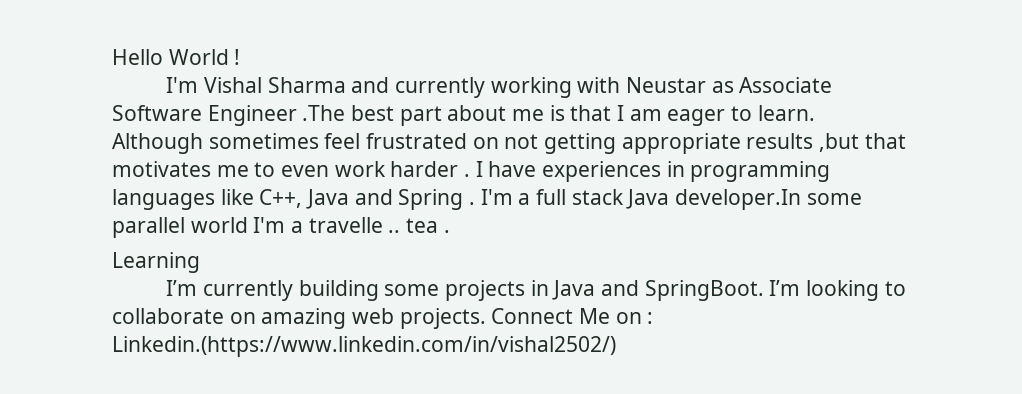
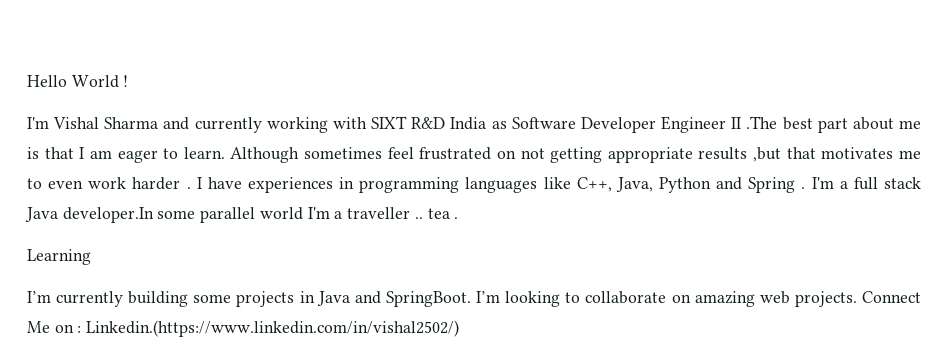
- I'm Vishal Sharma and currently working with Neustar as Associate Software Engineer .The best part about me is that I am eager to learn.
+ I'm Vishal Sharma and currently working with SIXT R&D India as Software Developer Engineer II .The best part about me is that I am eager to learn.
- I have experiences in programming languages like C++, Java and Spring .
+ I have experiences in programming languages like C++, Java, Python and Spring .
- I'm a full stack Java developer.In some parallel world I'm a travelle .. tea .
+ I'm a full stack Java developer.In some parallel world I'm a traveller .. tea .

